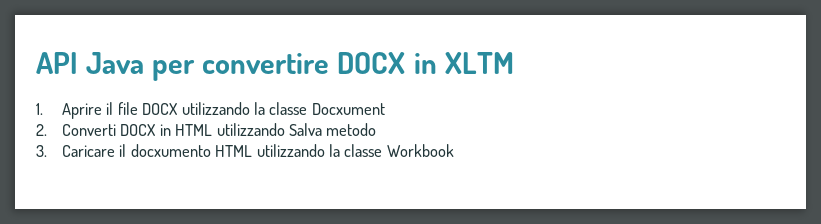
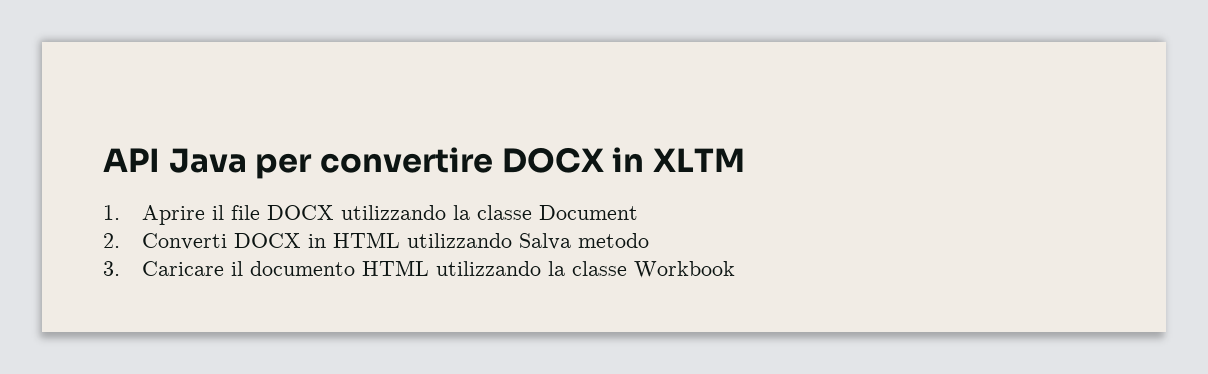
- 1. Aprire il file DOCX utilizzando la classe Docxument
+ 1. Aprire il file DOCX utilizzando la classe Document
- 3. Caricare il docxumento HTML utilizzando la classe Workbook
+ 3. Caricare il documento HTML utilizzando la classe Workbook

